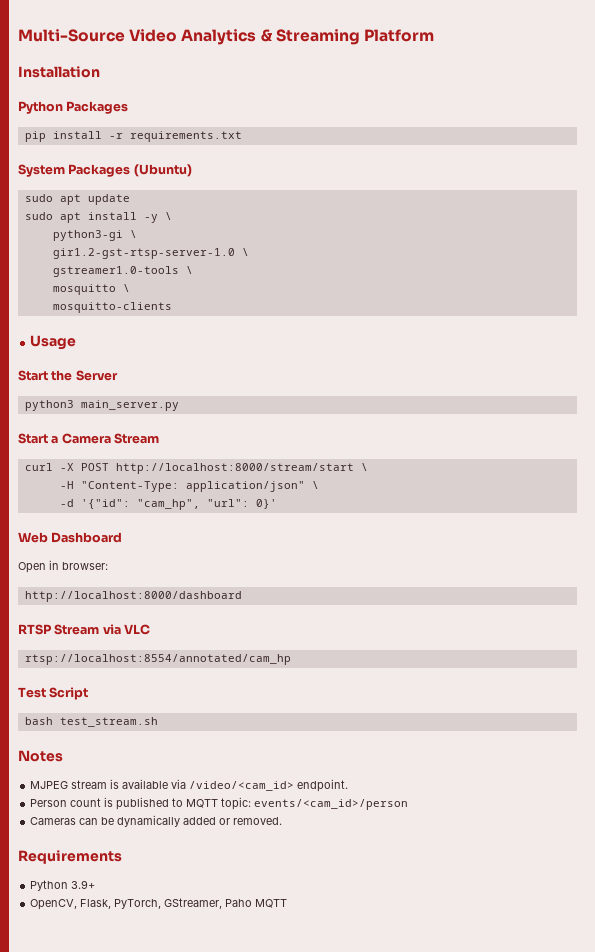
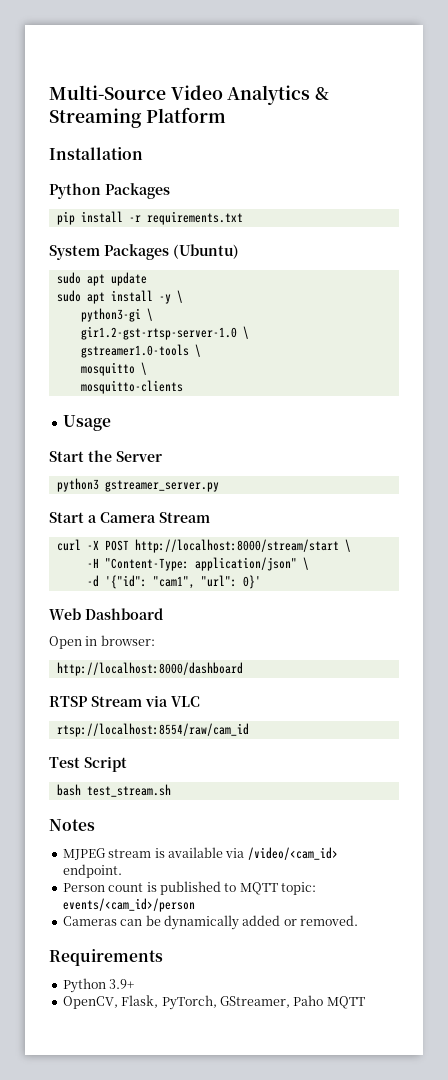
- python3 main_server.py
+ python3 gstreamer_server.py
- -d '{"id": "cam_hp", "url": 0}'
+ -d '{"id": "cam1", "url": 0}'
- rtsp://localhost:8554/annotated/cam_hp
+ rtsp://localhost:8554/raw/cam_id

